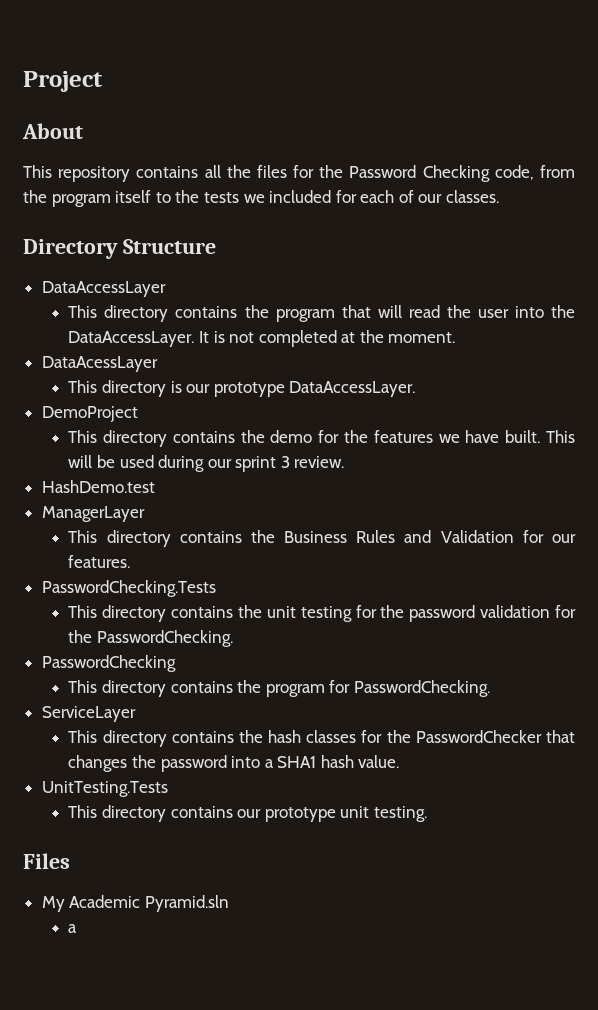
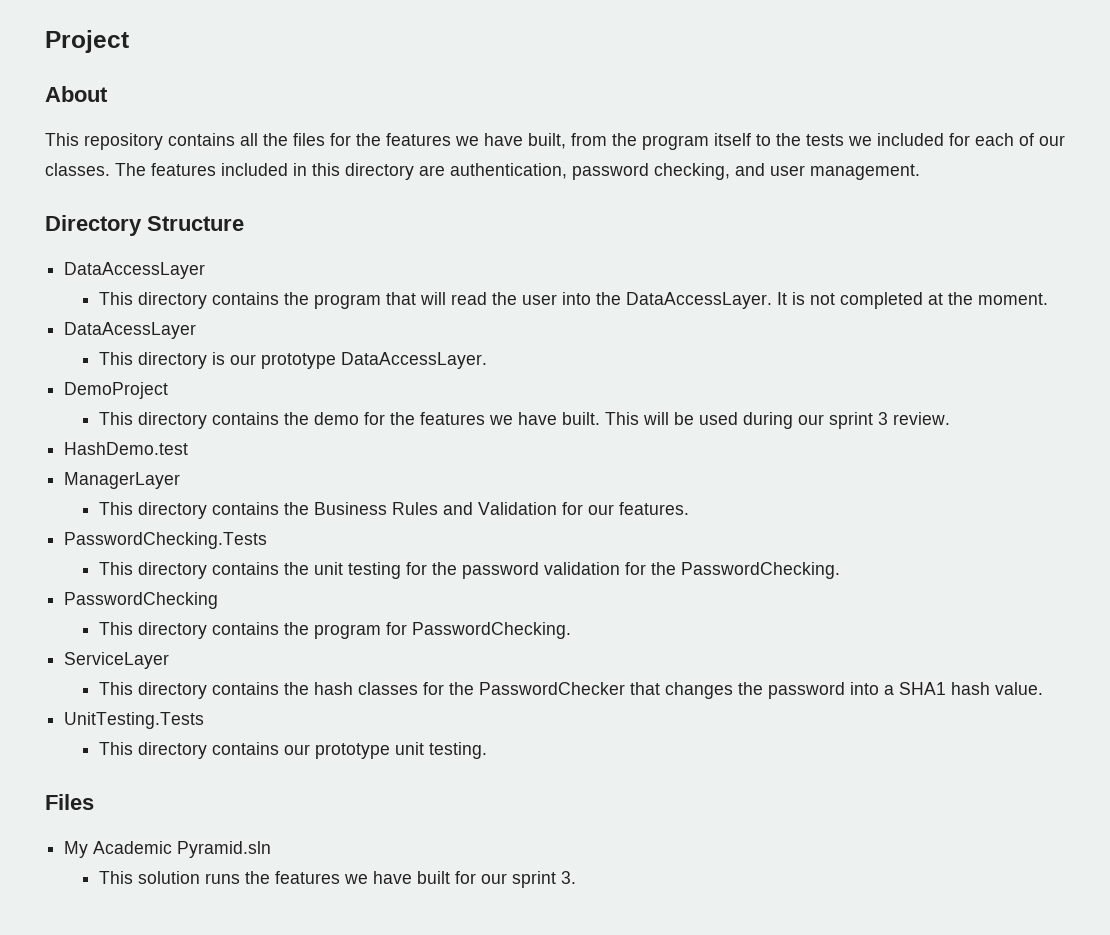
- This repository contains all the files for the Password Checking code, from the program itself to the tests we included for each of our classes.
+ This repository contains all the files for the features we have built, from the program itself to the tests we included for each of our classes. The features included in this directory are authentication, password checking, and user management.
  My Academic Pyramid.sln
- a
+ This solution runs the features we have built for our sprint 3.

